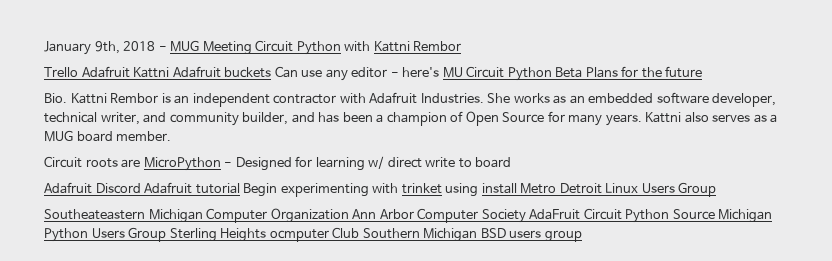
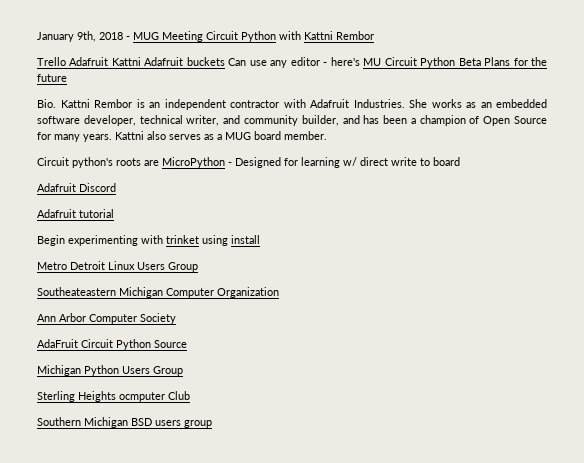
- Circuit roots are MicroPython - Designed for learning w/ direct write to board
+ Circuit python's roots are MicroPython - Designed for learning w/ direct write to board
- Adafruit Discord Adafruit tutorial Begin experimenting with trinket using install Metro Detroit Linux Users Group
+ Adafruit Discord
+ Adafruit tutorial
+ Begin experimenting with trinket using install
+ Metro Detroit Linux Users Group
- Southeateastern Michigan Computer Organization Ann Arbor Computer Society AdaFruit Circuit Python Source Michigan Python Users Group Sterling Heights ocmputer Club Southern Michigan BSD users group
+ Southeateastern Michigan Computer Organization
+ Ann Arbor Computer Society
+ AdaFruit Circuit Python Source
+ Michigan Python Users Group
+ Sterling Heights ocmputer Club
+ Southern Michigan BSD users group

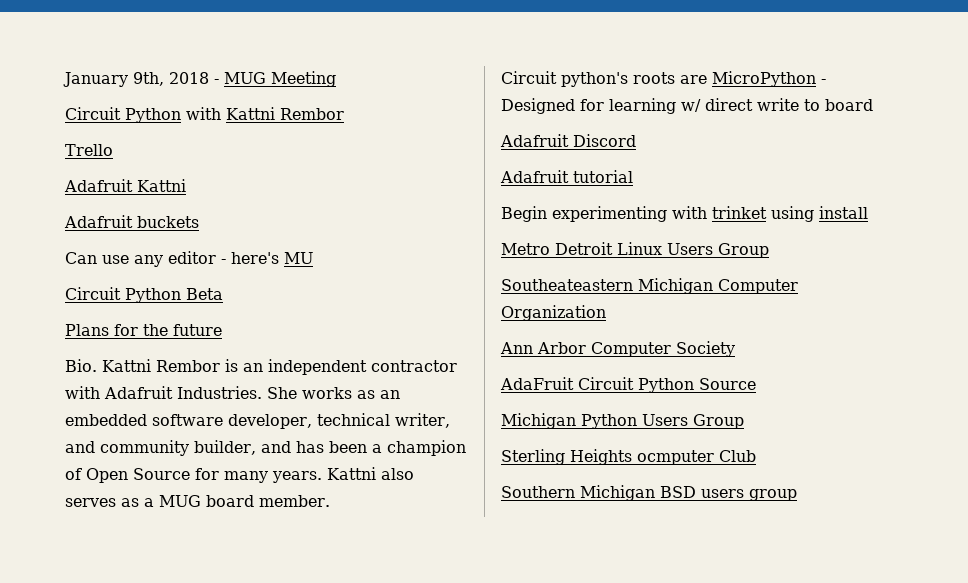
- January 9th, 2018 - MUG Meeting Circuit Python with Kattni Rembor
+ January 9th, 2018 - MUG Meeting
+ Circuit Python with Kattni Rembor
- Trello Adafruit Kattni Adafruit buckets Can use any editor - here's MU Circuit Python Beta Plans for the future
+ Trello
+ Adafruit Kattni
+ Adafruit buckets
+ Can use any editor - here's MU
+ Circuit Python Beta
+ Plans for the future

